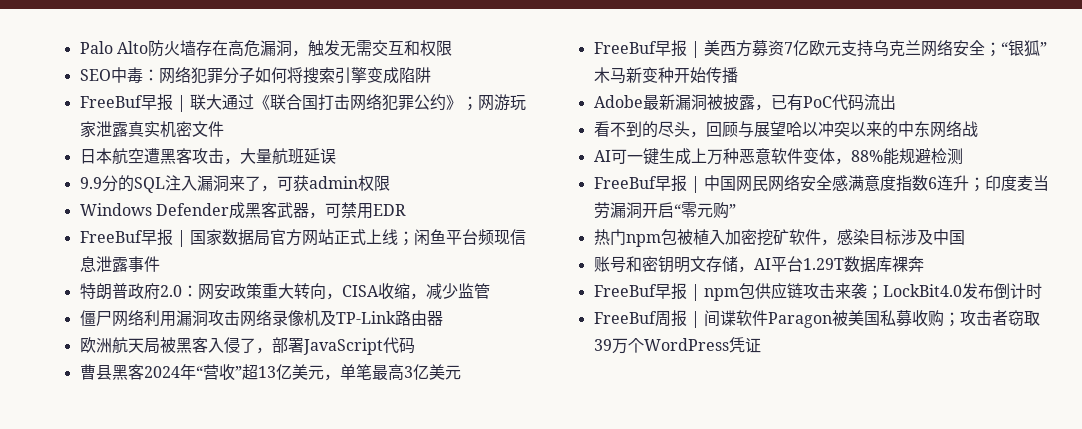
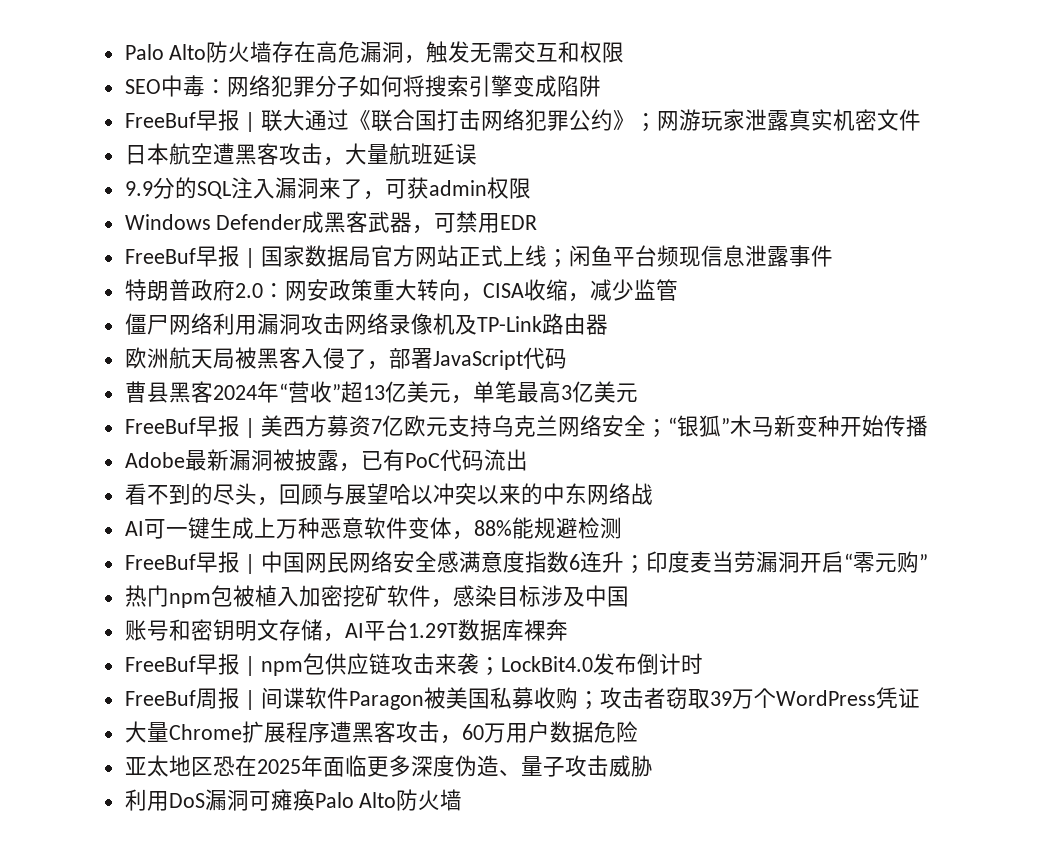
+ 大量Chrome扩展程序遭黑客攻击，60万用户数据危险
+ 亚太地区恐在2025年面临更多深度伪造、量子攻击威胁
+ 利用DoS漏洞可瘫痪Palo Alto防火墙

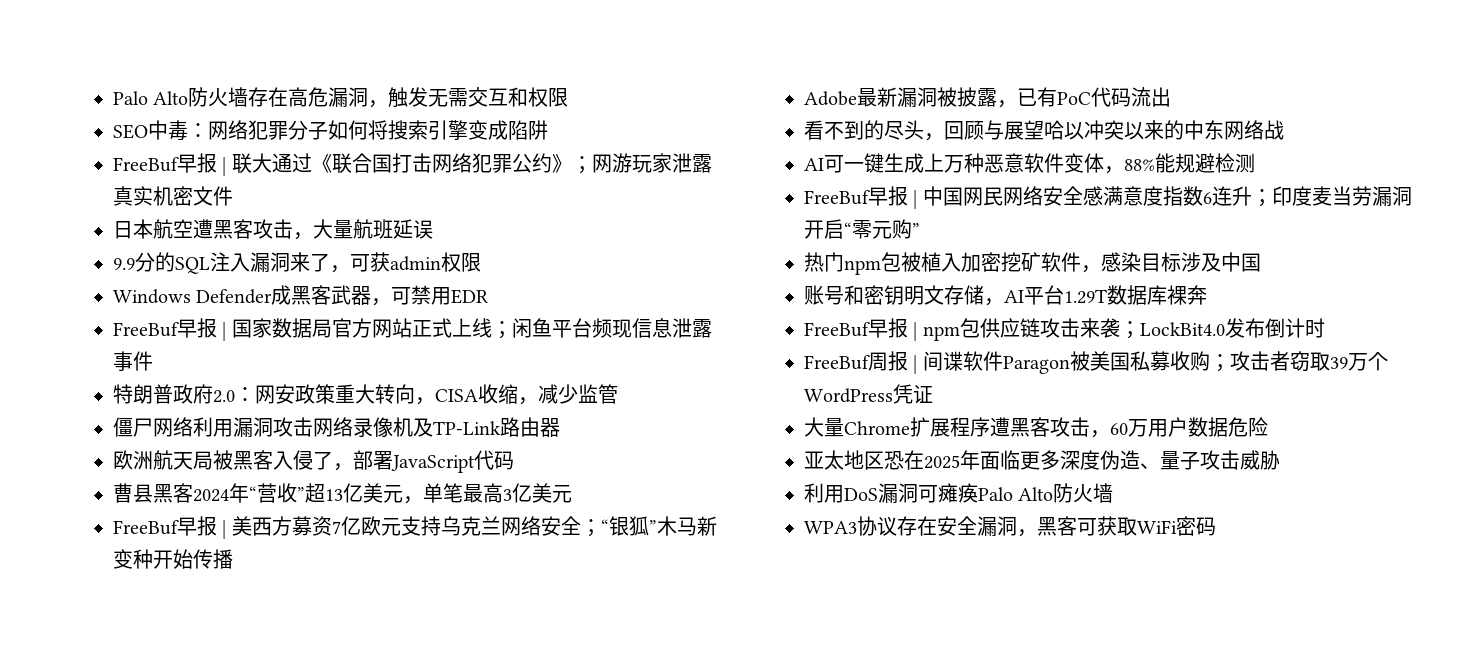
+ WPA3协议存在安全漏洞，黑客可获取WiFi密码

